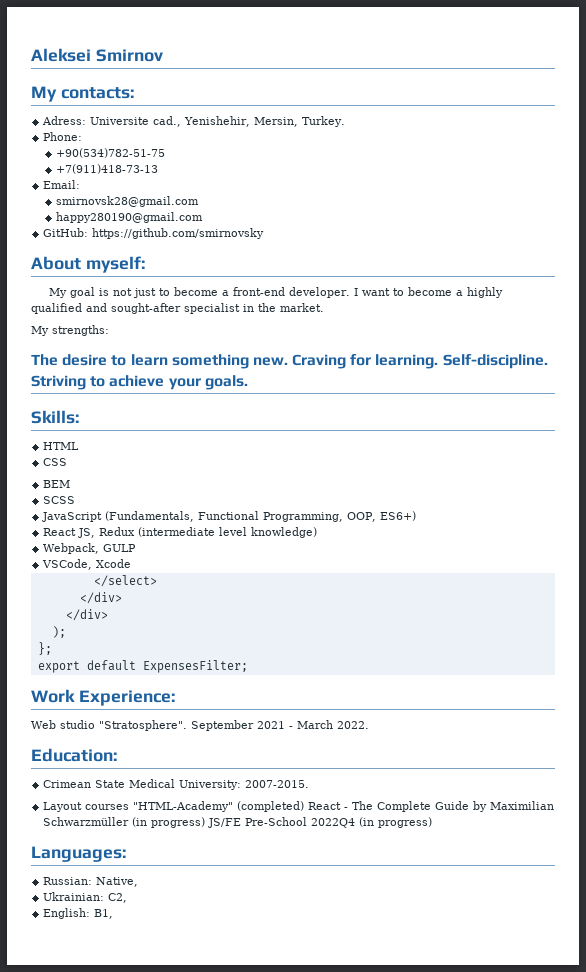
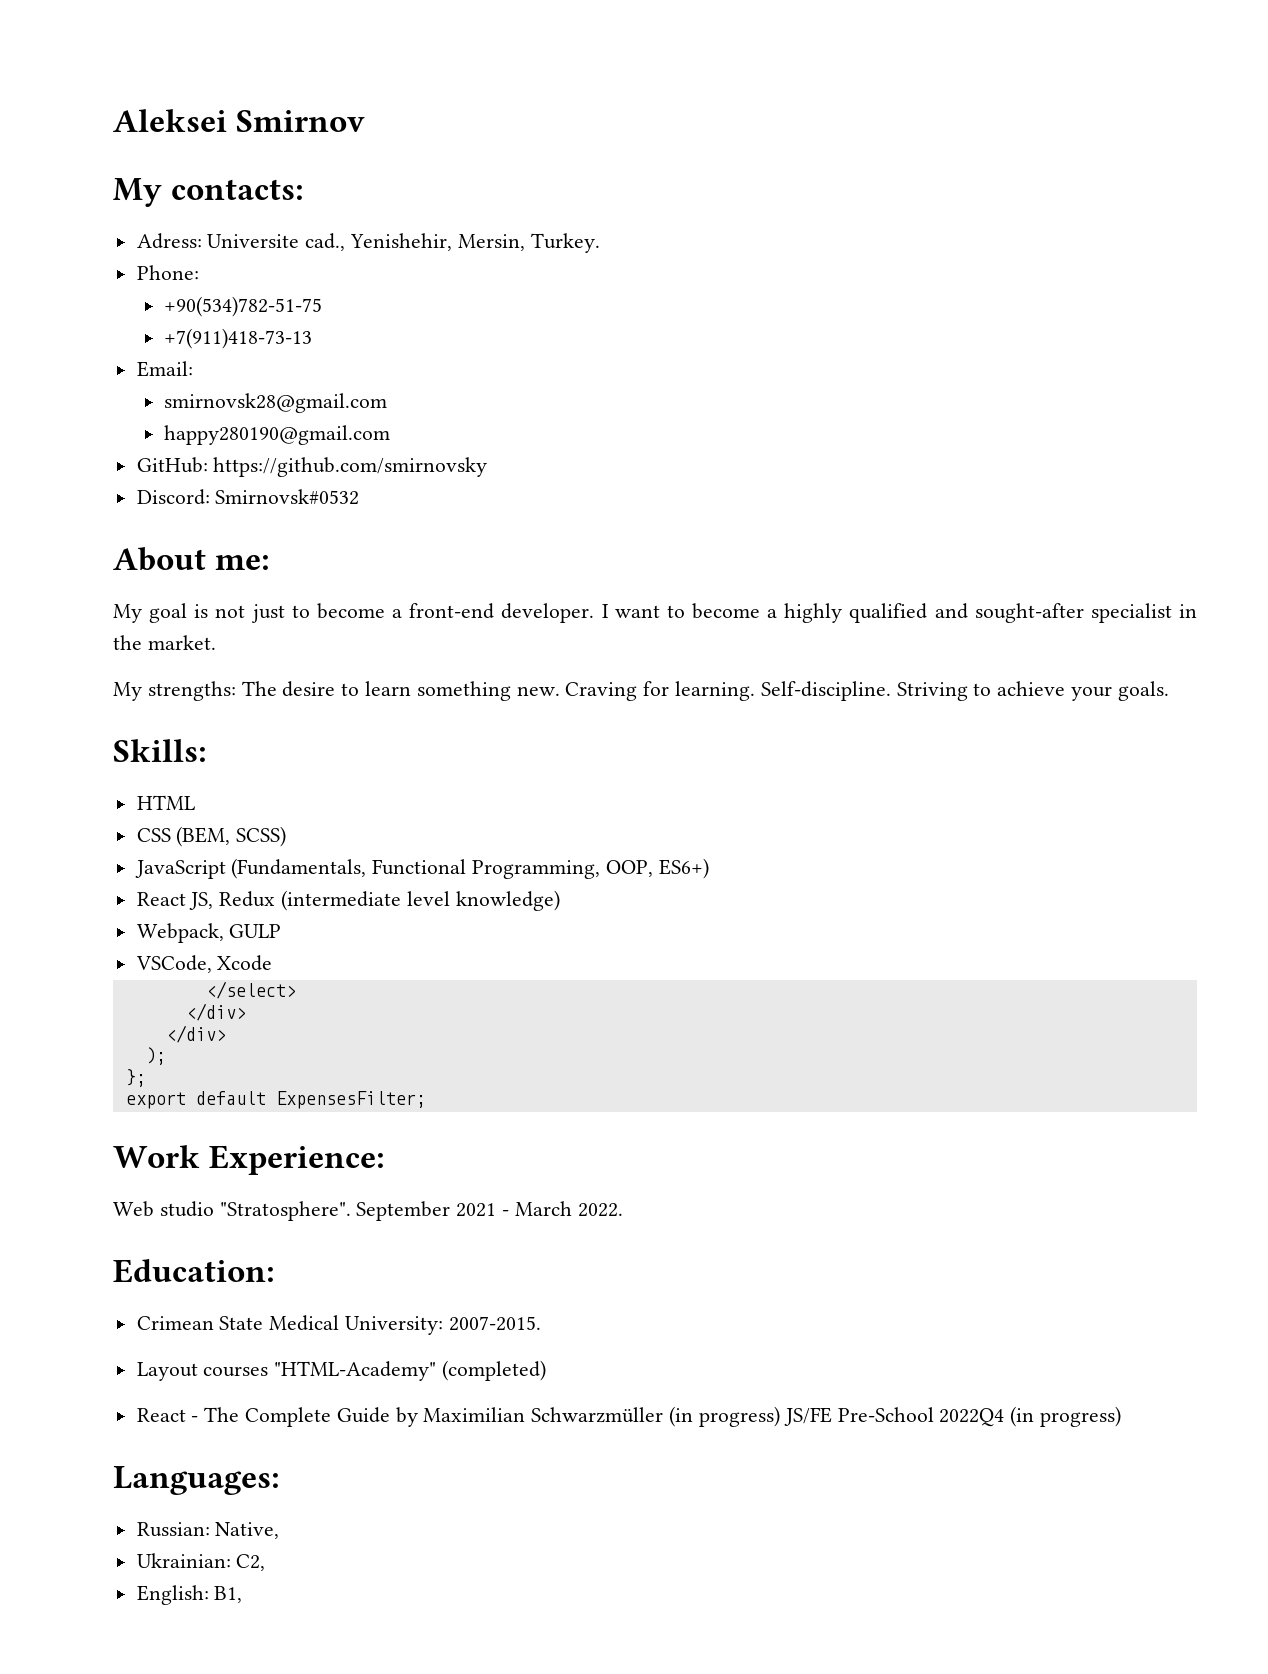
+ Discord: Smirnovsk#0532
- About myself:
+ About me:
- My strengths:
- The desire to learn something new.
+ My strengths: The desire to learn something new.
- CSS
- BEM
- SCSS
+ CSS (BEM, SCSS)
- Layout courses "HTML-Academy" (completed) React - The Complete Guide by Maximilian Schwarzmüller (in progress) JS/FE Pre-School 2022Q4 (in progress)
+ Layout courses "HTML-Academy" (completed)
+ React - The Complete Guide by Maximilian Schwarzmüller (in progress) JS/FE Pre-School 2022Q4 (in progress)

